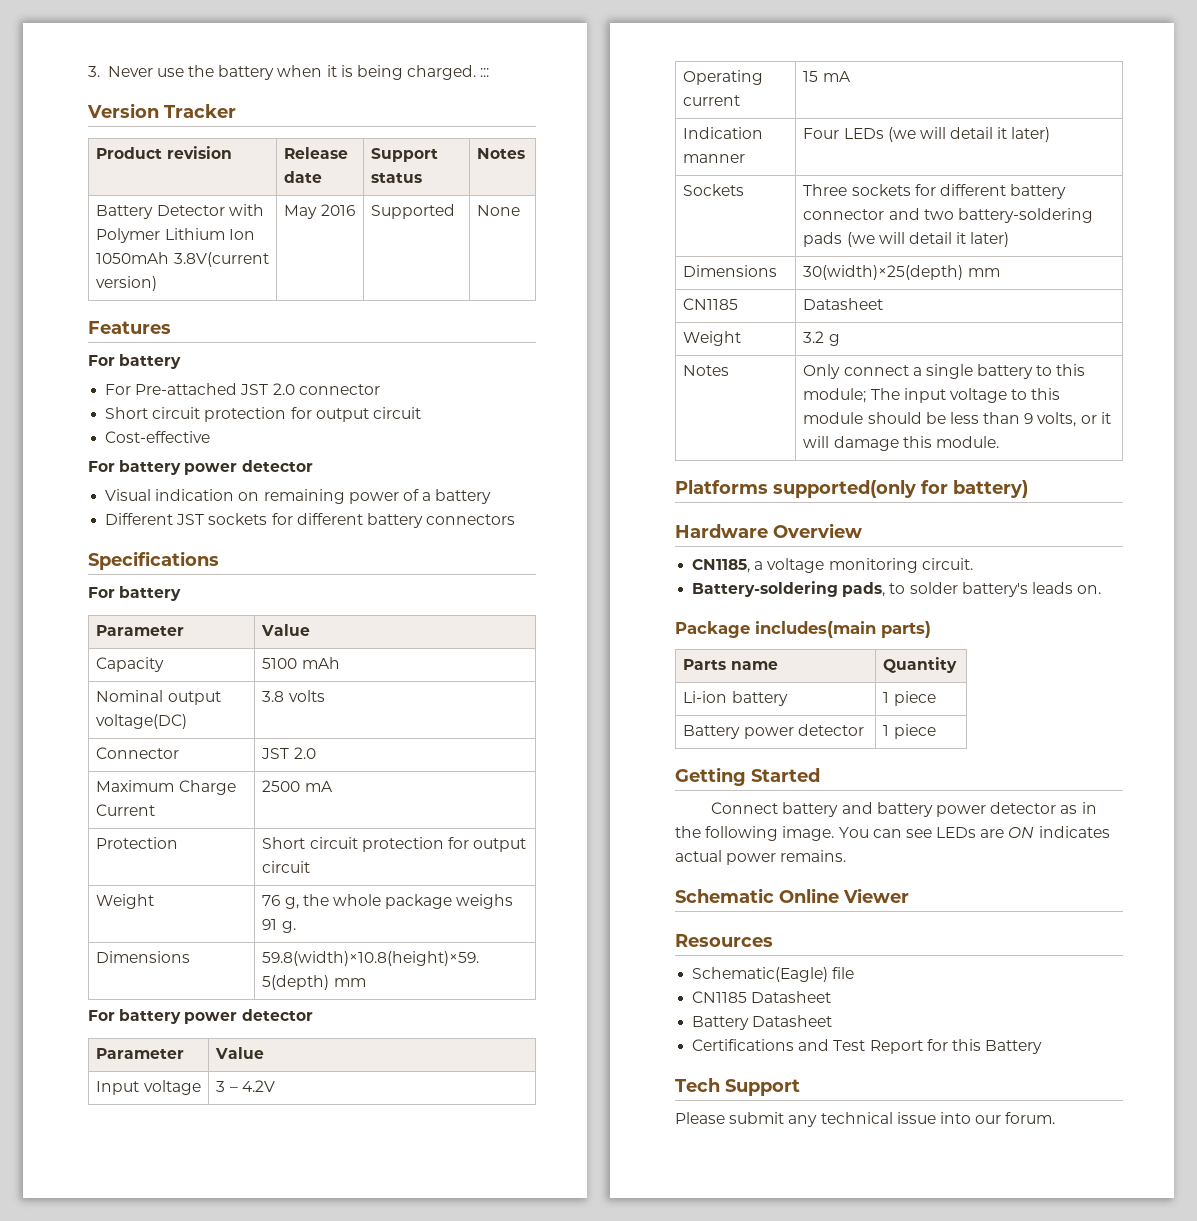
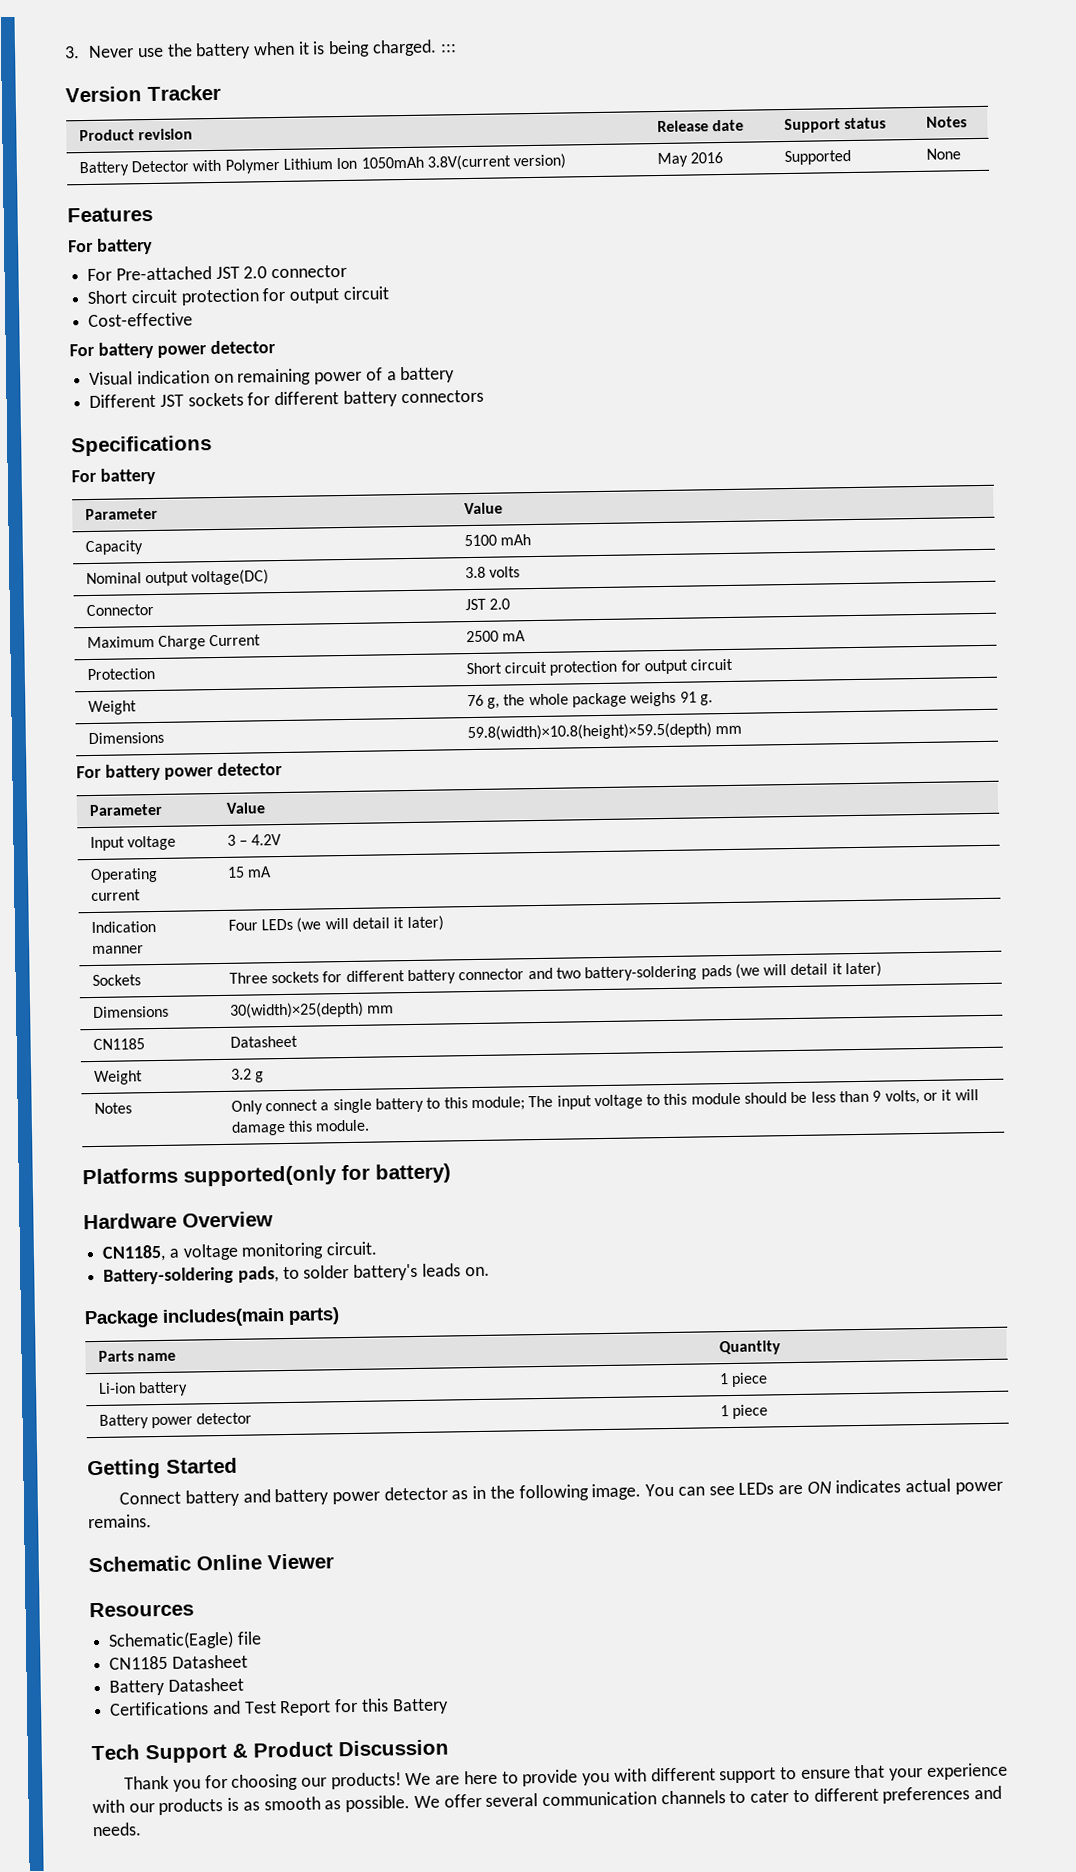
- Tech Support
- Please submit any technical issue into our forum.
+ Tech Support & Product Discussion
+ Thank you for choosing our products! We are here to provide you with different support to ensure that your experience with our products is as smooth as possible. We offer several communication channels to cater to different preferences and needs.

